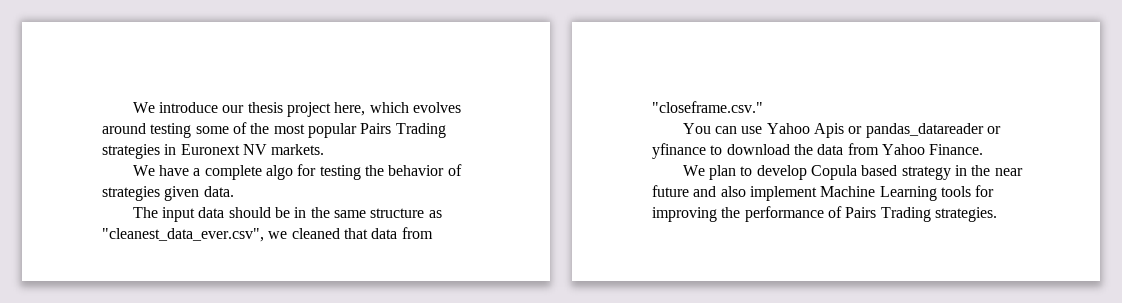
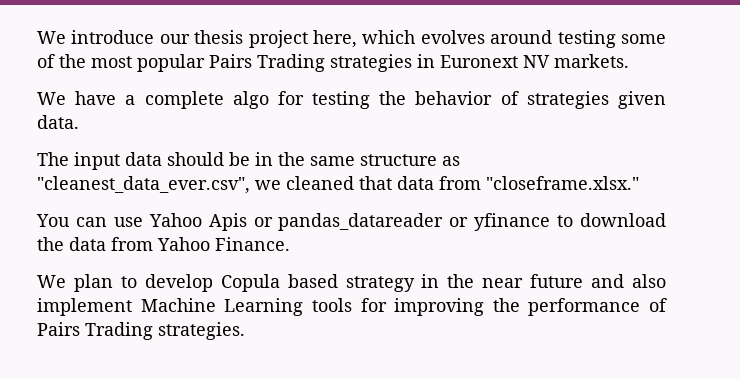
- The input data should be in the same structure as "cleanest_data_ever.csv", we cleaned that data from "closeframe.csv."
+ The input data should be in the same structure as "cleanest_data_ever.csv", we cleaned that data from "closeframe.xlsx."

